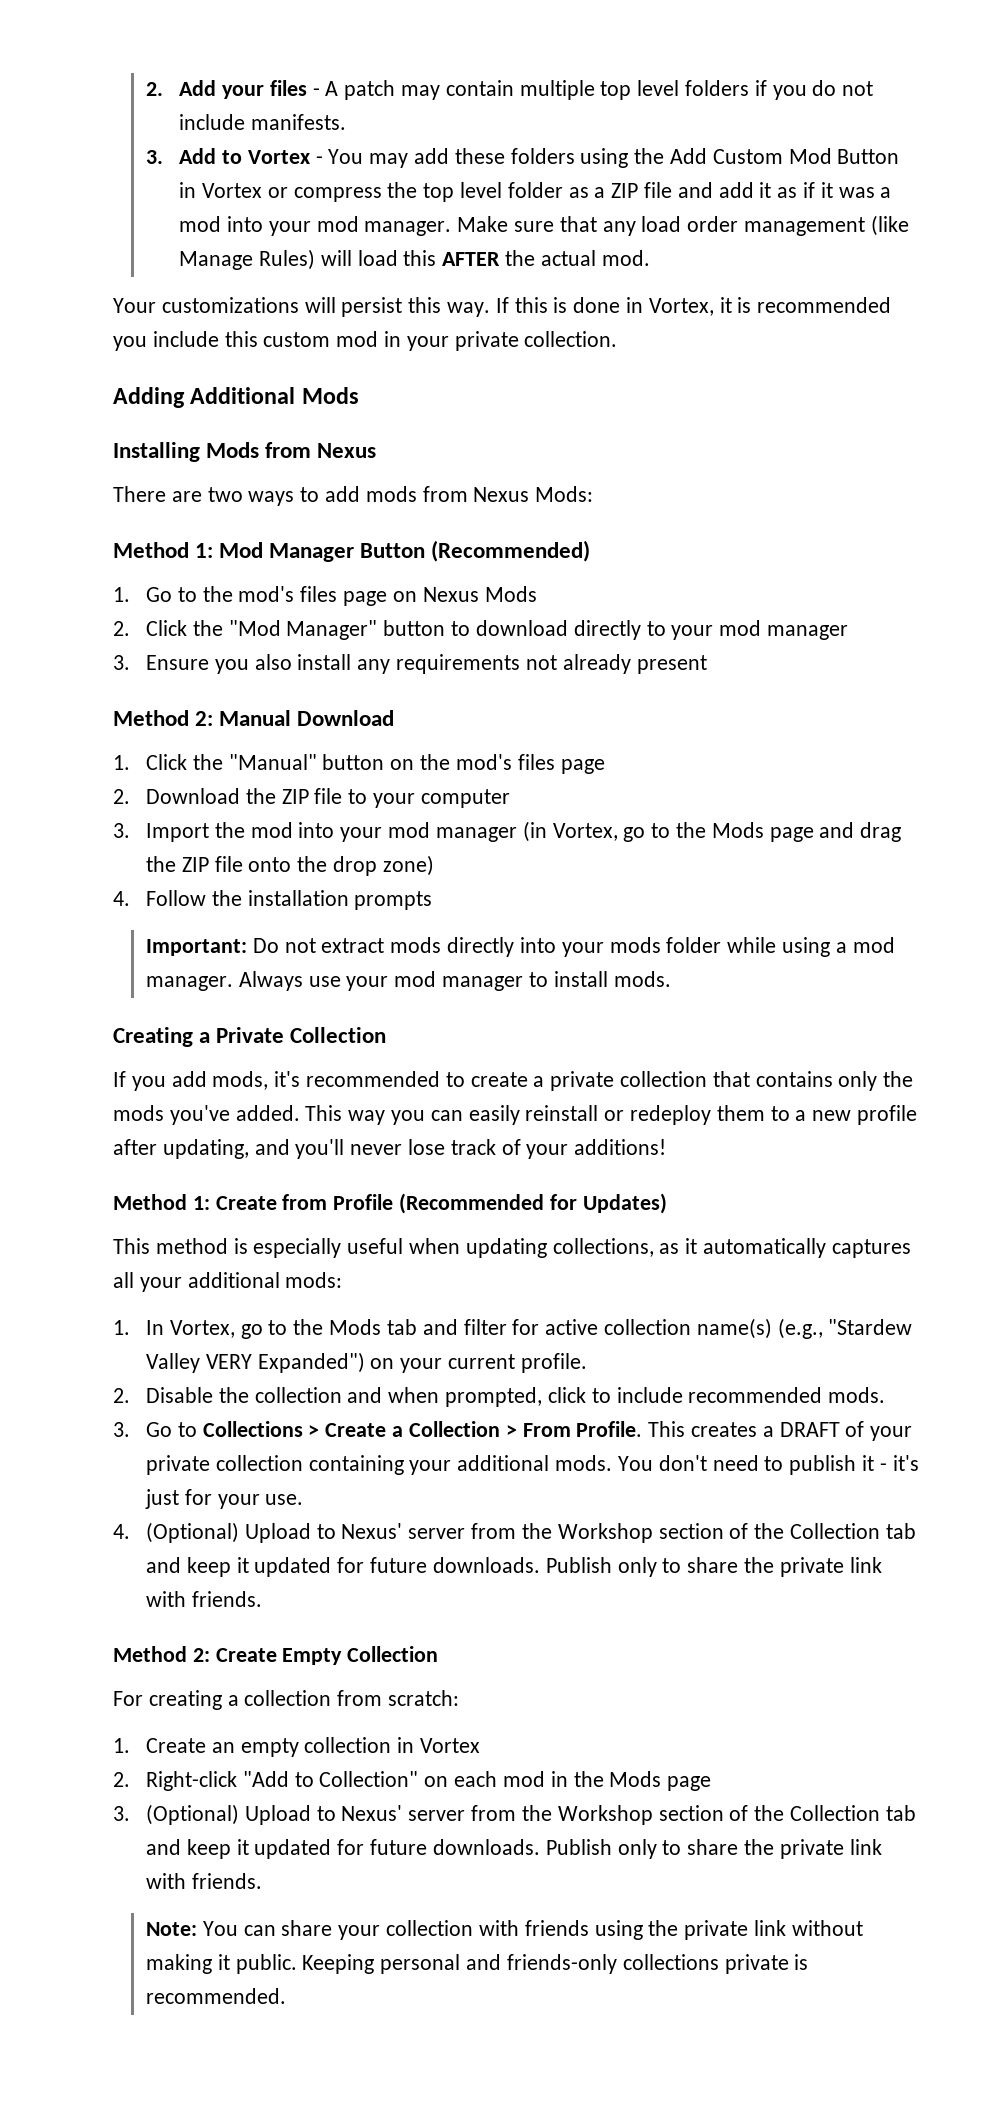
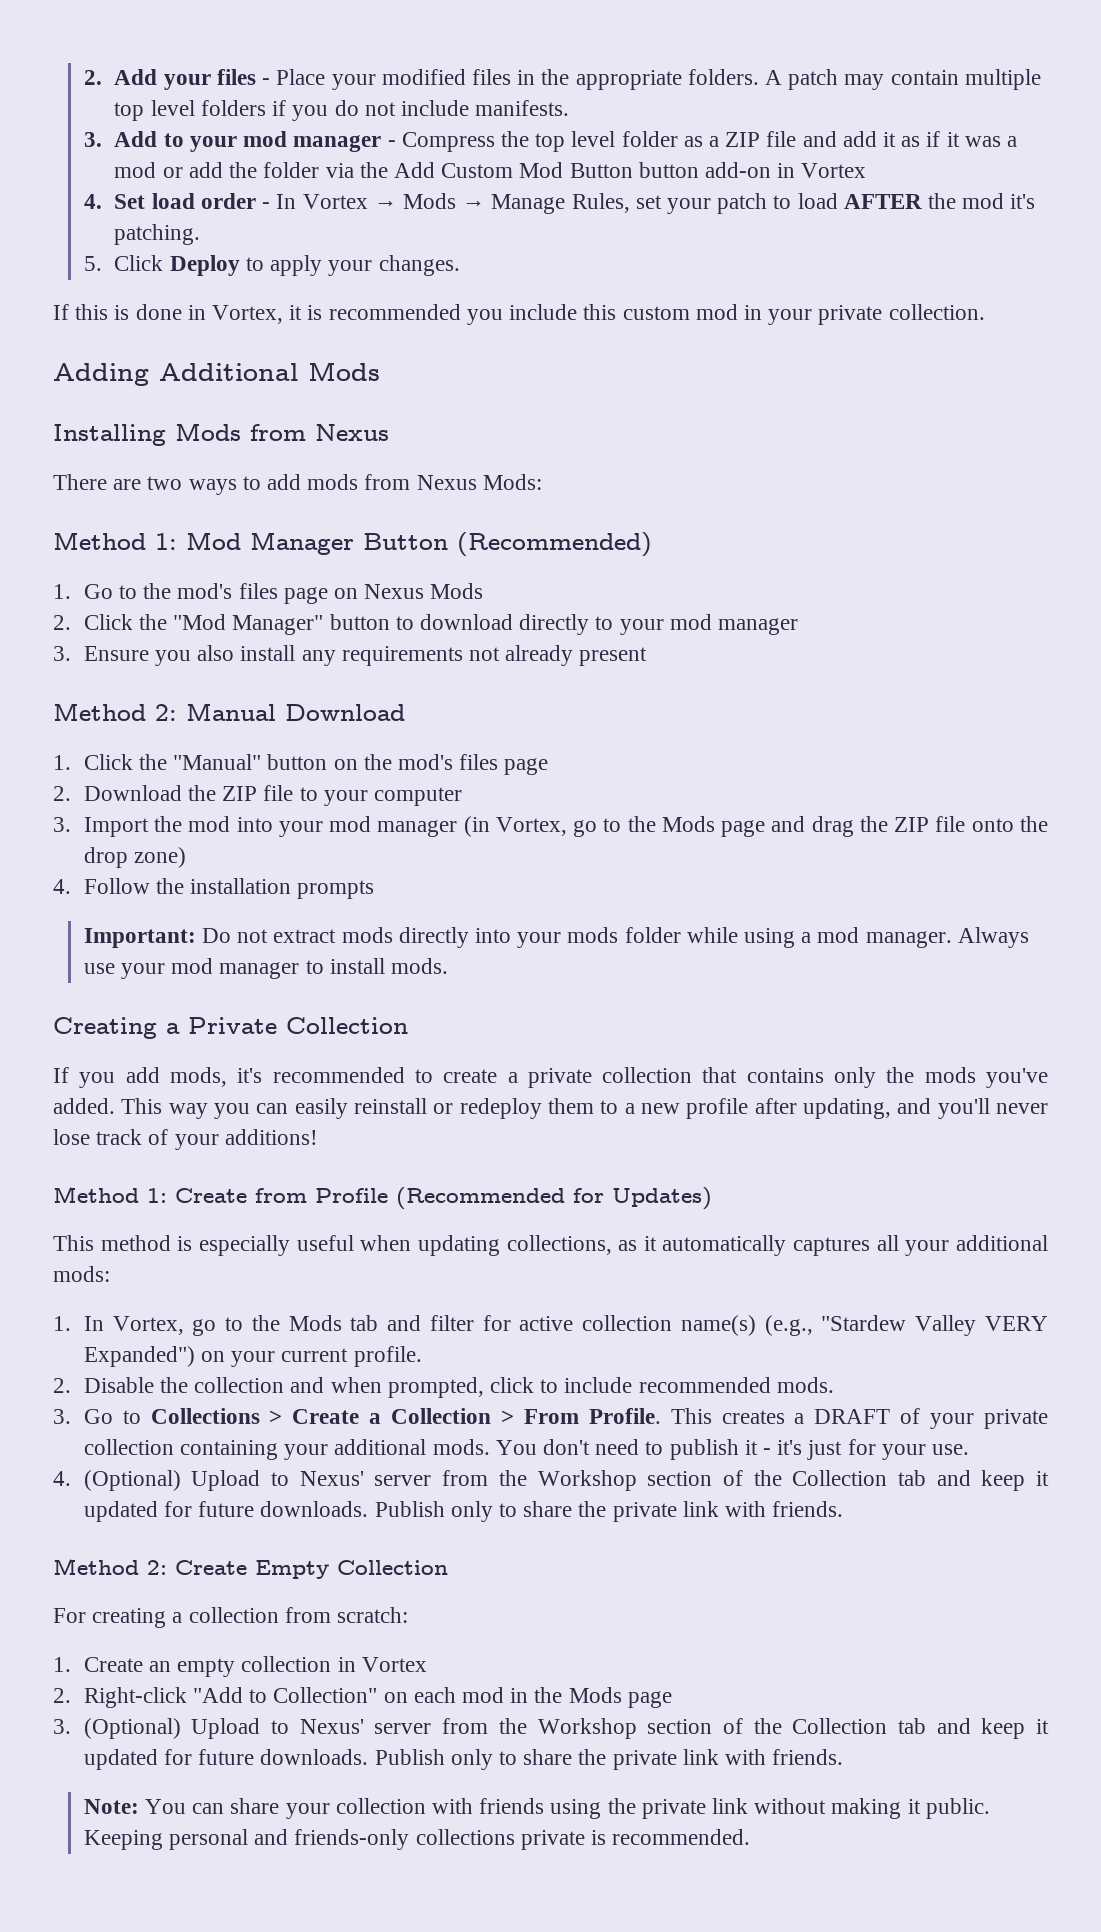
- 2. Add your files - A patch may contain multiple top level folders if you do not include manifests.
+ 2. Add your files - Place your modified files in the appropriate folders. A patch may contain multiple top level folders if you do not include manifests.
- 3. Add to Vortex - You may add these folders using the Add Custom Mod Button in Vortex or compress the top level folder as a ZIP file and add it as if it was a mod into your mod manager. Make sure that any load order management (like Manage Rules) will load this AFTER the actual mod.
- Your customizations will persist this way. If this is done in Vortex, it is recommended you include this custom mod in your private collection.
+ 3. Add to your mod manager - Compress the top level folder as a ZIP file and add it as if it was a mod or add the folder via the Add Custom Mod Button button add-on in Vortex
+ 4. Set load order - In Vortex → Mods → Manage Rules, set your patch to load AFTER the mod it's patching.
+ 5. Click Deploy to apply your changes.
+ If this is done in Vortex, it is recommended you include this custom mod in your private collection.

